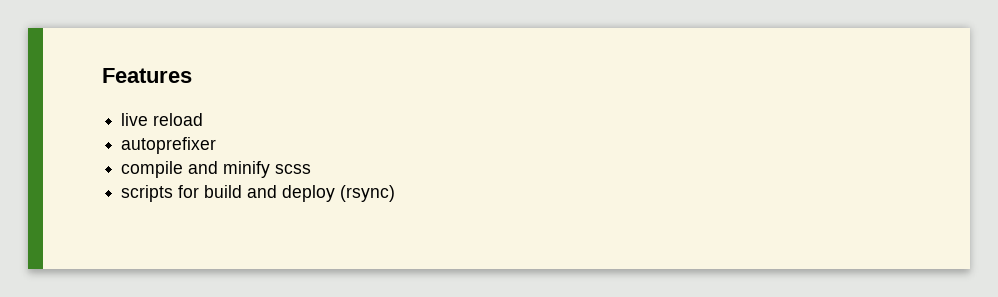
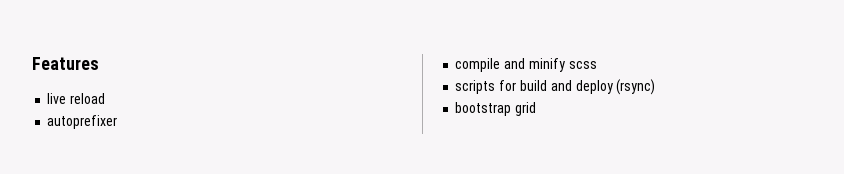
+ bootstrap grid

